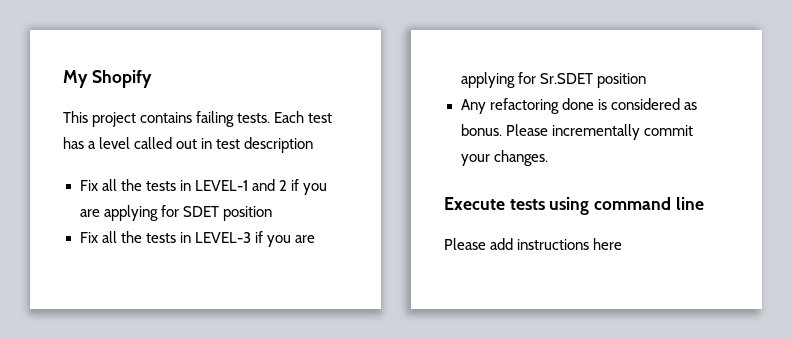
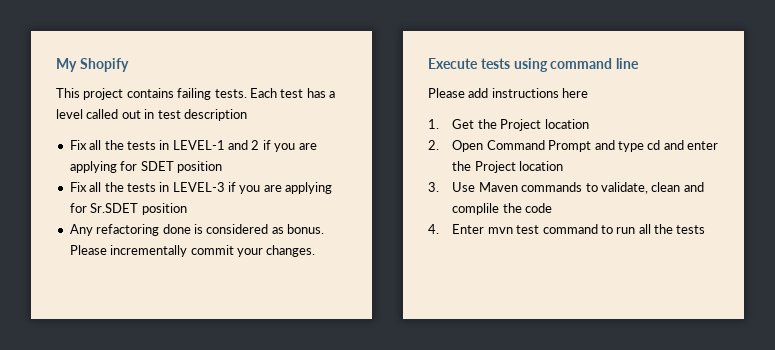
+ 1. Get the Project location
+ 2. Open Command Prompt and type cd and enter the Project location
+ 3. Use Maven commands to validate, clean and complile the code
+ 4. Enter mvn test command to run all the tests

